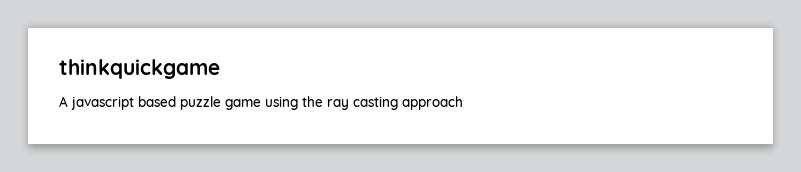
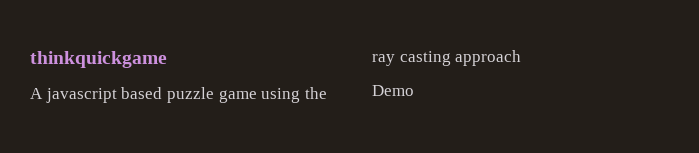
+ Demo

